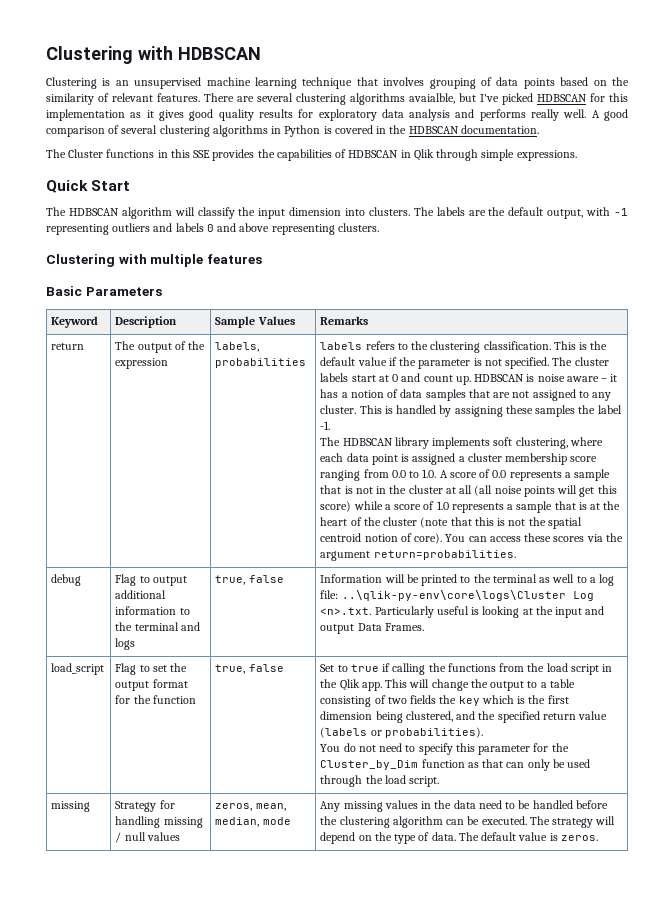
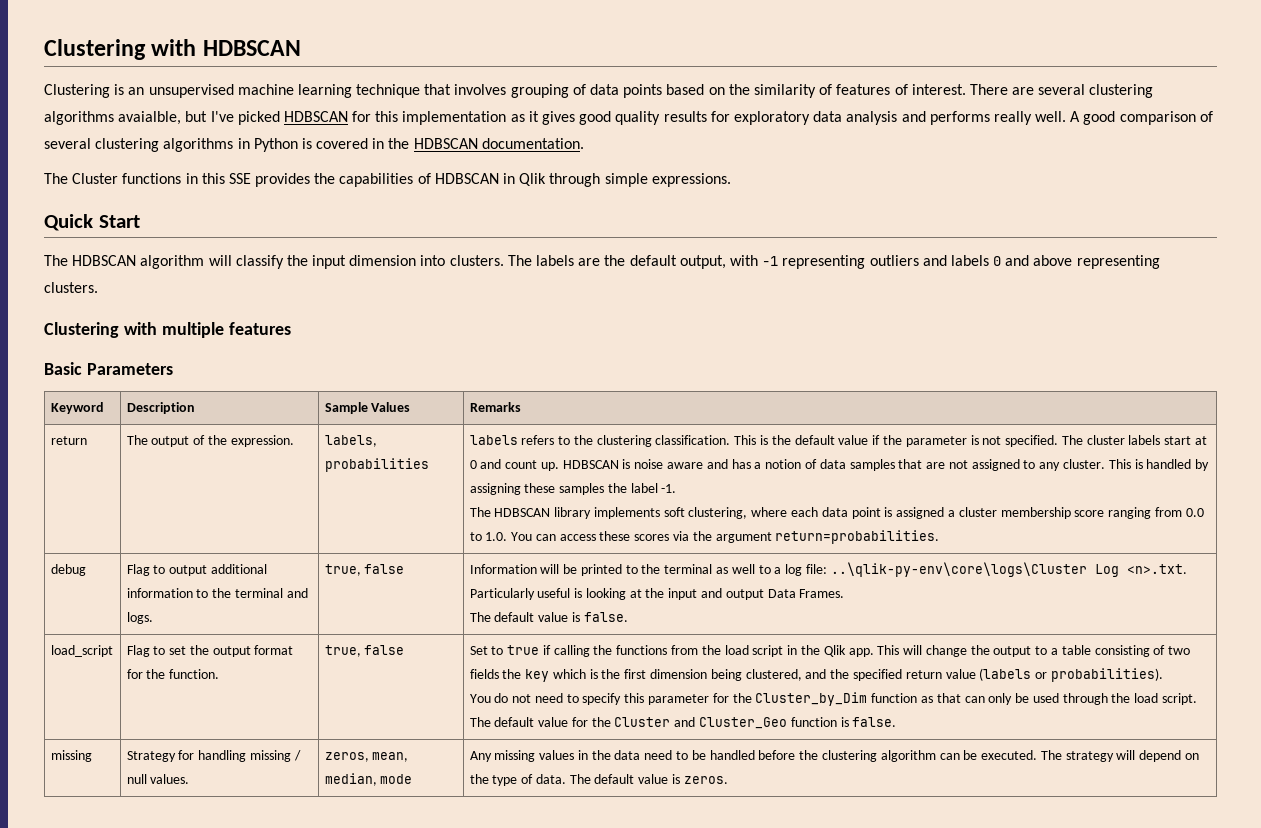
- Clustering is an unsupervised machine learning technique that involves grouping of data points based on the similarity of relevant features.
+ Clustering is an unsupervised machine learning technique that involves grouping of data points based on the similarity of features of interest.
- The output of the expression
+ The output of the expression.
- HDBSCAN is noise aware – it has a notion of data samples that are not assigned to any cluster.
+ HDBSCAN is noise aware and has a notion of data samples that are not assigned to any cluster.
- The HDBSCAN library implements soft clustering, where each data point is assigned a cluster membership score ranging from 0.0 to 1.0. A score of 0.0 represents a sample that is not in the cluster at all (all noise points will get this score) while a score of 1.0 represents a sample that is at the heart of the cluster (note that this is not the spatial centroid notion of core). You can access these scores via the argument return=probabilities.
+ The HDBSCAN library implements soft clustering, where each data point is assigned a cluster membership score ranging from 0.0 to 1.0. You can access these scores via the argument return=probabilities.
- Flag to output additional information to the terminal and logs
+ Flag to output additional information to the terminal and logs.
+ The default value is false.
- Flag to set the output format for the function
+ Flag to set the output format for the function.
+ The default value for the Cluster and Cluster_Geo function is false.
- Strategy for handling missing / null values
+ Strategy for handling missing / null values.

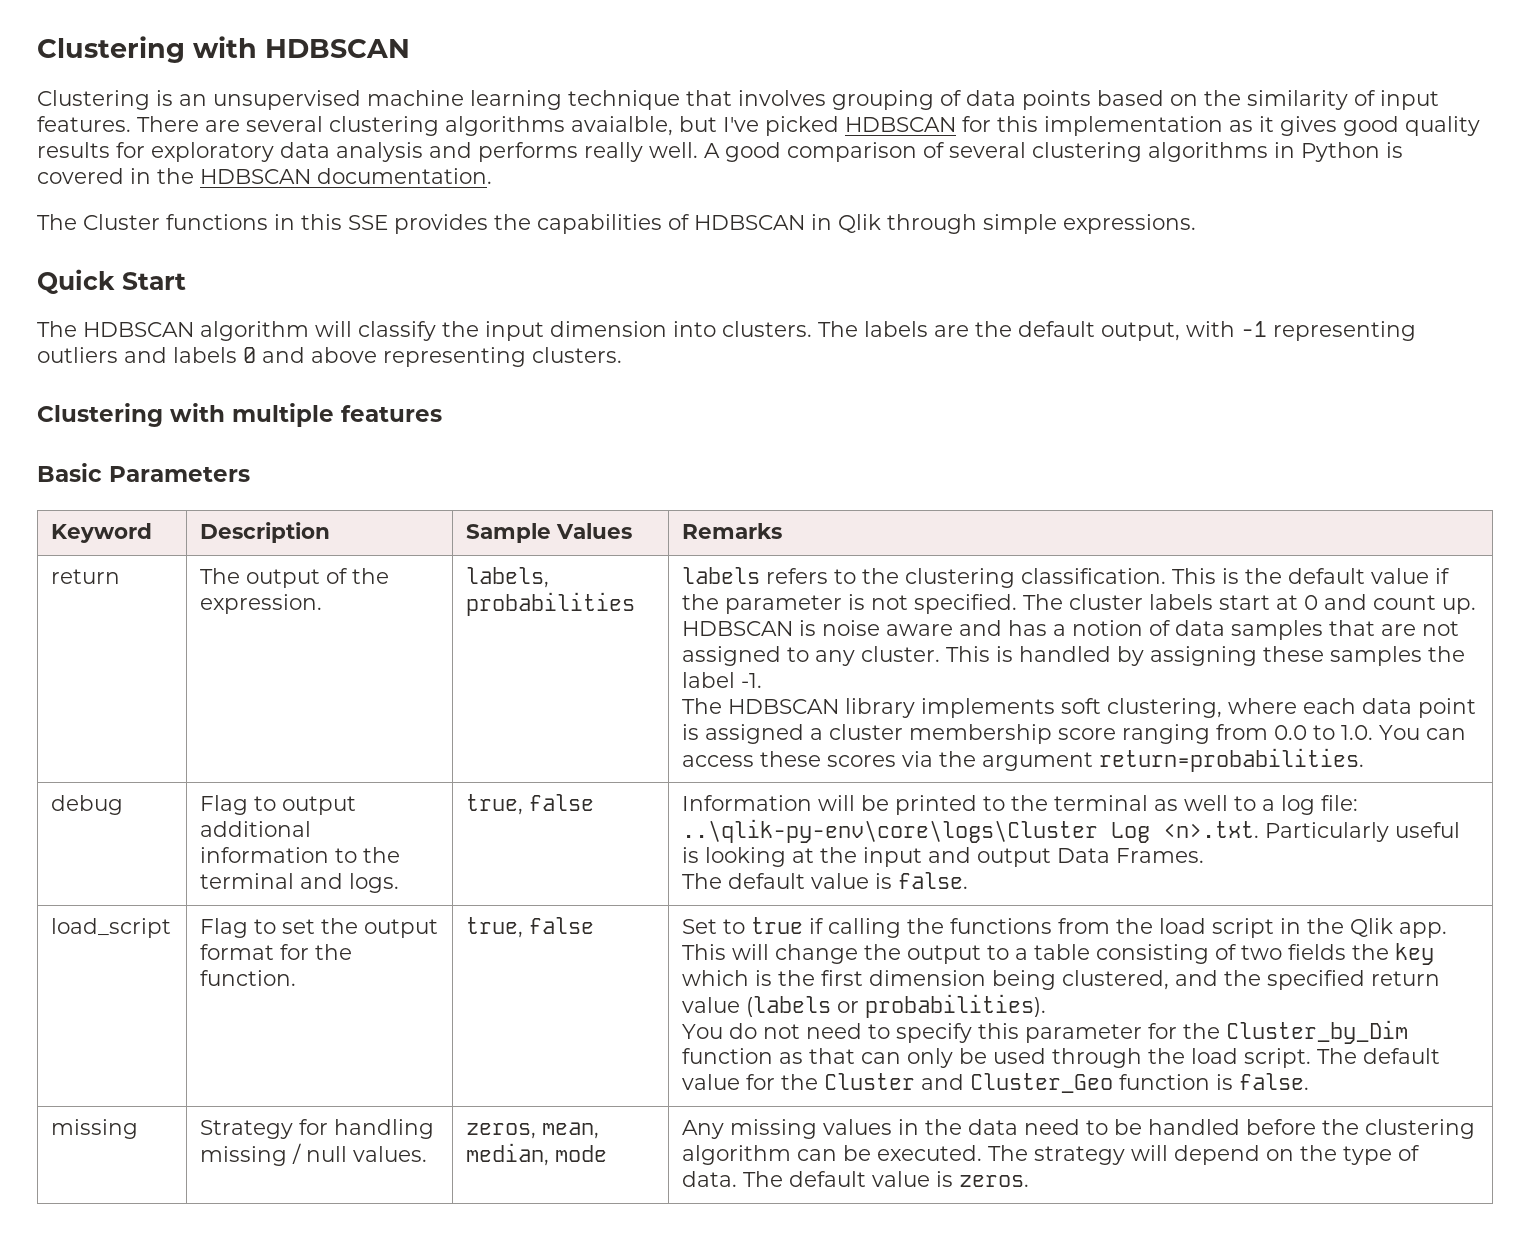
- Clustering is an unsupervised machine learning technique that involves grouping of data points based on the similarity of features of interest.
+ Clustering is an unsupervised machine learning technique that involves grouping of data points based on the similarity of input features.

